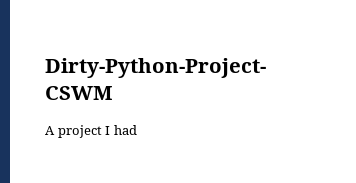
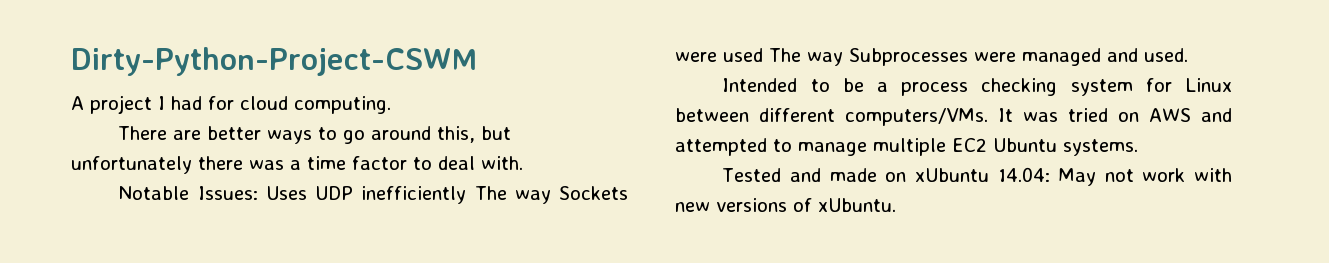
- A project I had
+ A project I had for cloud computing.
+ There are better ways to go around this, but unfortunately there was a time factor to deal with.
+ Notable Issues: Uses UDP inefficiently The way Sockets were used The way Subprocesses were managed and used.
+ Intended to be a process checking system for Linux between different computers/VMs. It was tried on AWS and attempted to manage multiple EC2 Ubuntu systems.
+ Tested and made on xUbuntu 14.04: May not work with new versions of xUbuntu.

